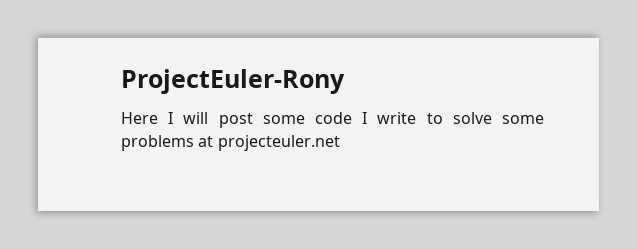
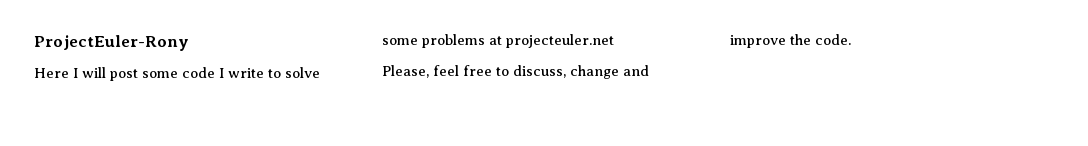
+ Please, feel free to discuss, change and improve the code.

